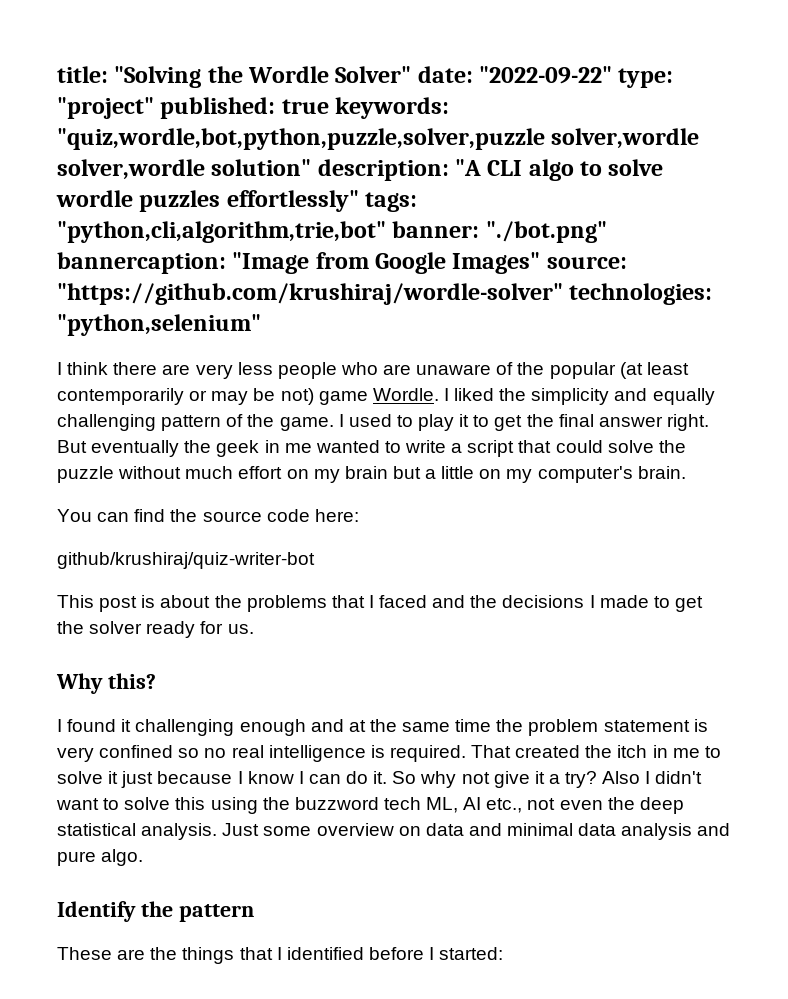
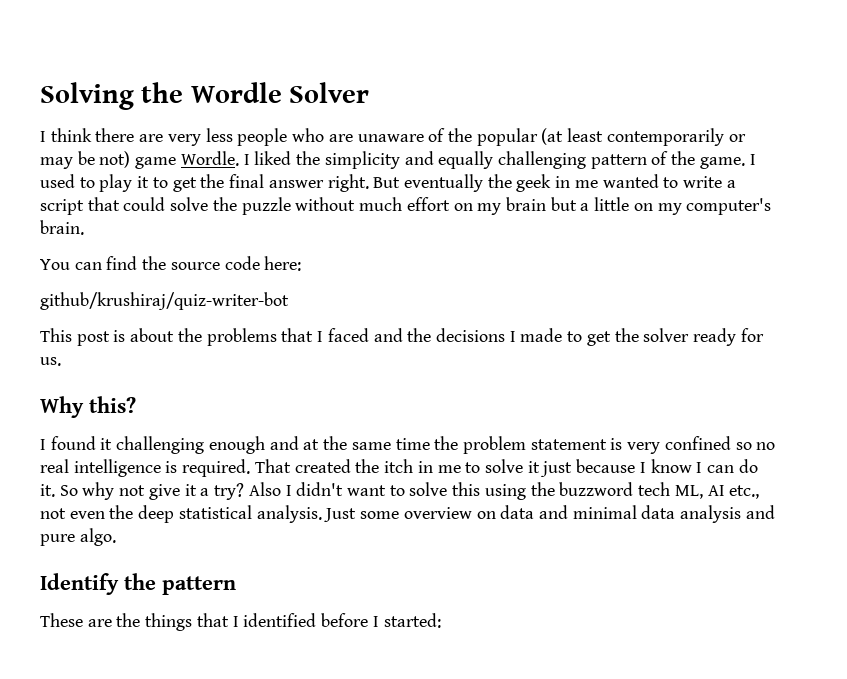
- title: "Solving the Wordle Solver" date: "2022-09-22" type: "project" published: true keywords: "quiz,wordle,bot,python,puzzle,solver,puzzle solver,wordle solver,wordle solution" description: "A CLI algo to solve wordle puzzles effortlessly" tags: "python,cli,algorithm,trie,bot" banner: "./bot.png" bannercaption: "Image from Google Images" source: "https://github.com/krushiraj/wordle-solver" technologies: "python,selenium"
+ Solving the Wordle Solver

